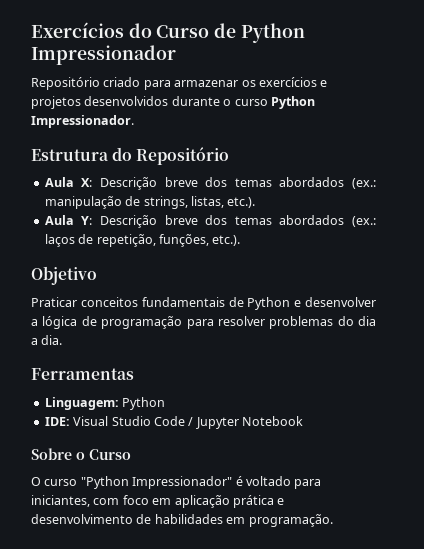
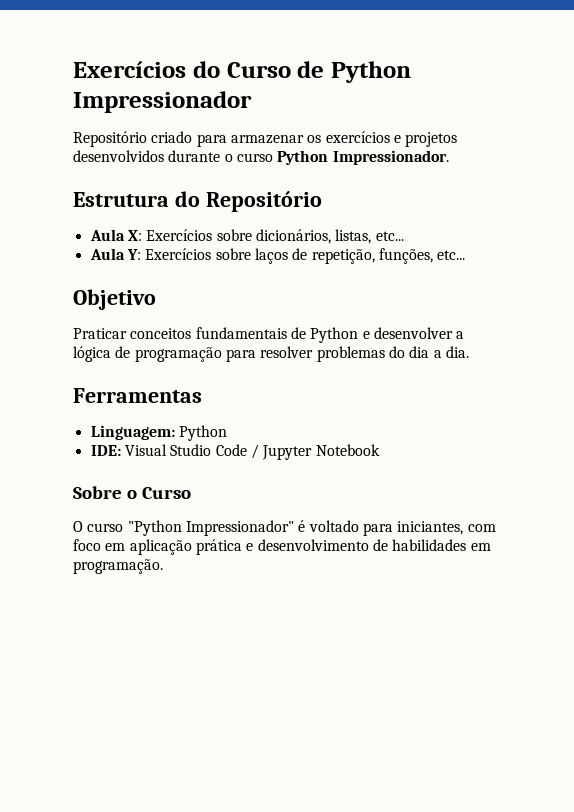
- Aula X: Descrição breve dos temas abordados (ex.: manipulação de strings, listas, etc.).
- Aula Y: Descrição breve dos temas abordados (ex.: laços de repetição, funções, etc.).
+ Aula X: Exercícios sobre dicionários, listas, etc...
+ Aula Y: Exercícios sobre laços de repetição, funções, etc...

